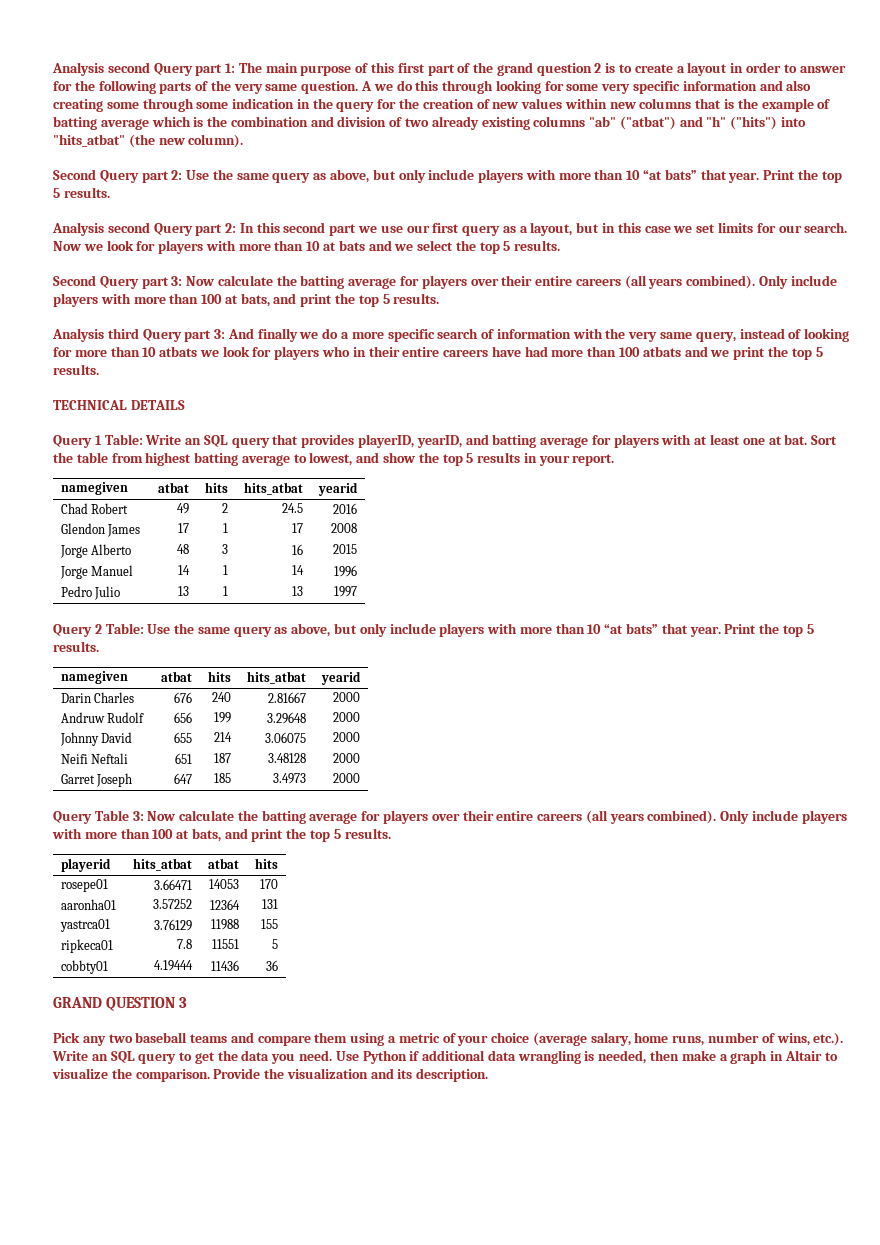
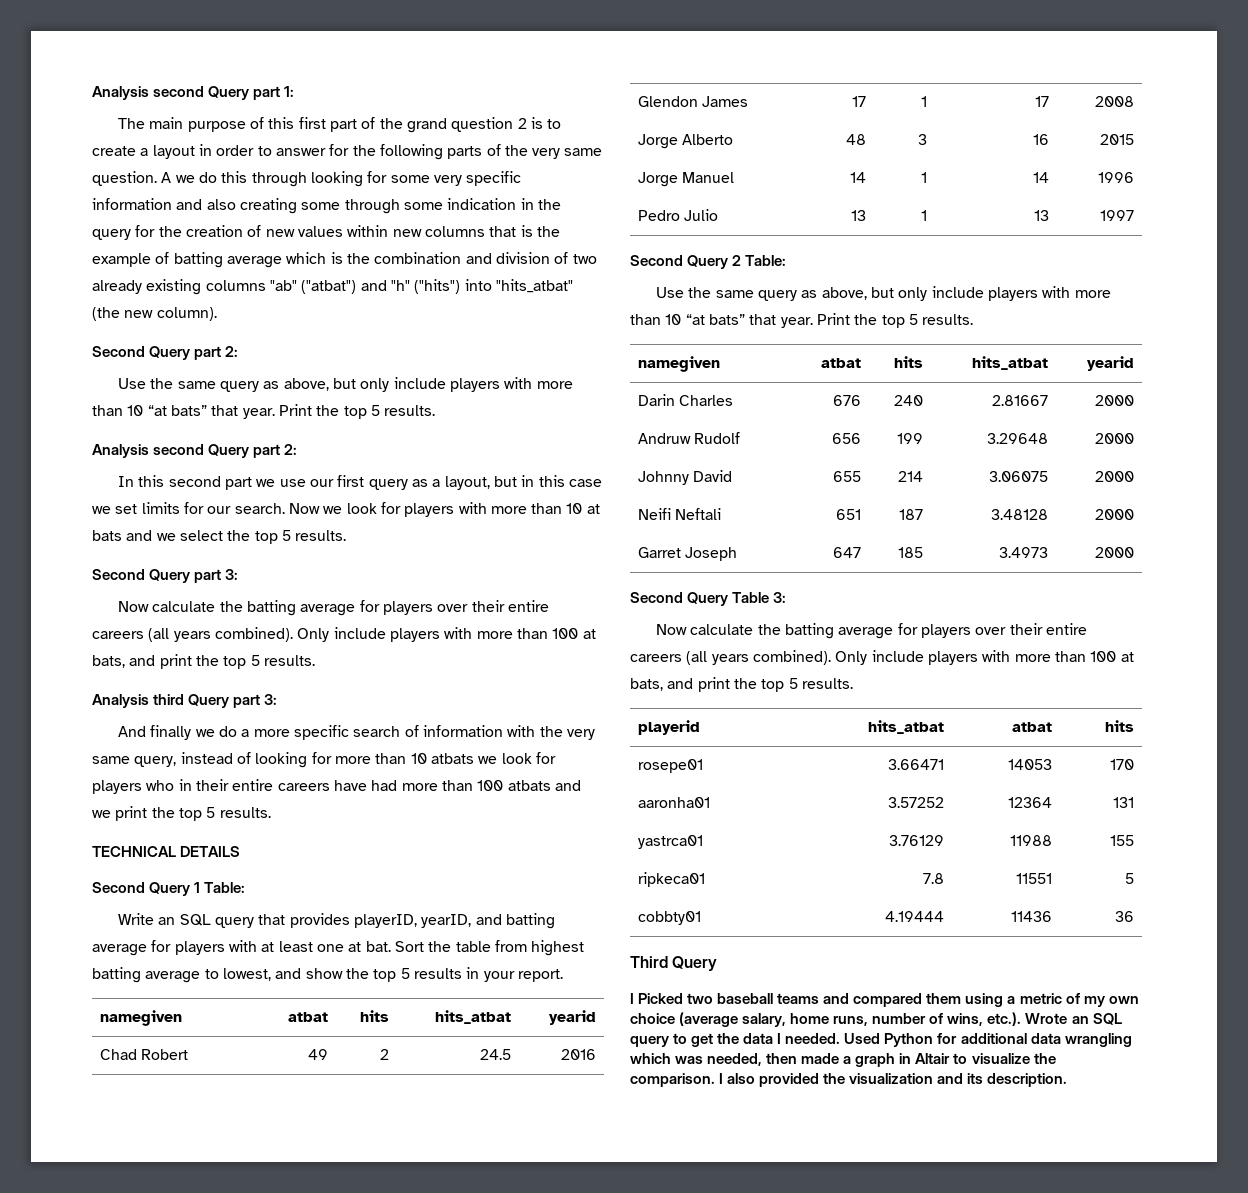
- Analysis second Query part 1: The main purpose of this first part of the grand question 2 is to create a layout in order to answer for the following parts of the very same question.
+ Analysis second Query part 1:
+ The main purpose of this first part of the grand question 2 is to create a layout in order to answer for the following parts of the very same question.
- Second Query part 2: Use the same query as above, but only include players with more than 10 “at bats” that year.
+ Second Query part 2:
+ Use the same query as above, but only include players with more than 10 “at bats” that year.
- Analysis second Query part 2: In this second part we use our first query as a layout, but in this case we set limits for our search.
+ Analysis second Query part 2:
+ In this second part we use our first query as a layout, but in this case we set limits for our search.
- Second Query part 3: Now calculate the batting average for players over their entire careers (all years combined).
+ Second Query part 3:
+ Now calculate the batting average for players over their entire careers (all years combined).
- Analysis third Query part 3: And finally we do a more specific search of information with the very same query, instead of looking for more than 10 atbats we look for players who in their entire careers have had more than 100 atbats and we print the top 5 results.
+ Analysis third Query part 3:
+ And finally we do a more specific search of information with the very same query, instead of looking for more than 10 atbats we look for players who in their entire careers have had more than 100 atbats and we print the top 5 results.
- Query 1 Table: Write an SQL query that provides playerID, yearID, and batting average for players with at least one at bat.
+ Second Query 1 Table:
+ Write an SQL query that provides playerID, yearID, and batting average for players with at least one at bat.
- Query 2 Table: Use the same query as above, but only include players with more than 10 “at bats” that year.
+ Second Query 2 Table:
+ Use the same query as above, but only include players with more than 10 “at bats” that year.
- Query Table 3: Now calculate the batting average for players over their entire careers (all years combined).
+ Second Query Table 3:
+ Now calculate the batting average for players over their entire careers (all years combined).
- GRAND QUESTION 3
- Pick any two baseball teams and compare them using a metric of your choice (average salary, home runs, number of wins, etc.). Write an SQL query to get the data you need. Use Python if additional data wrangling is needed, then make a graph in Altair to visualize the comparison.
+ Third Query
+ I Picked two baseball teams and compared them using a metric of my own choice (average salary, home runs, number of wins, etc.). Wrote an SQL query to get the data I needed. Used Python for additional data wrangling which was needed, then made a graph in Altair to visualize the comparison.
- Provide the visualization and its description.
+ I also provided the visualization and its description.

